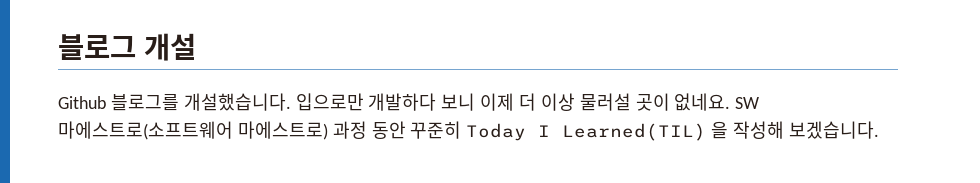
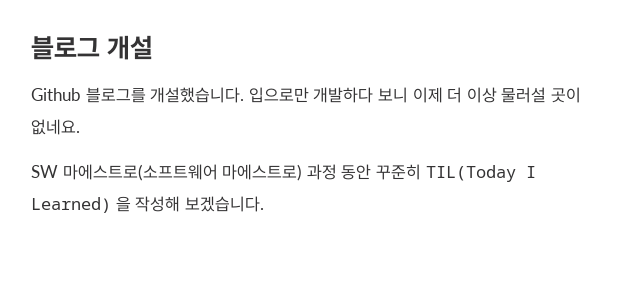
- 입으로만 개발하다 보니 이제 더 이상 물러설 곳이 없네요. SW 마에스트로(소프트웨어 마에스트로) 과정 동안 꾸준히 Today I Learned(TIL) 을 작성해 보겠습니다.
+ 입으로만 개발하다 보니 이제 더 이상 물러설 곳이 없네요.
+ SW 마에스트로(소프트웨어 마에스트로) 과정 동안 꾸준히 TIL(Today I Learned) 을 작성해 보겠습니다.

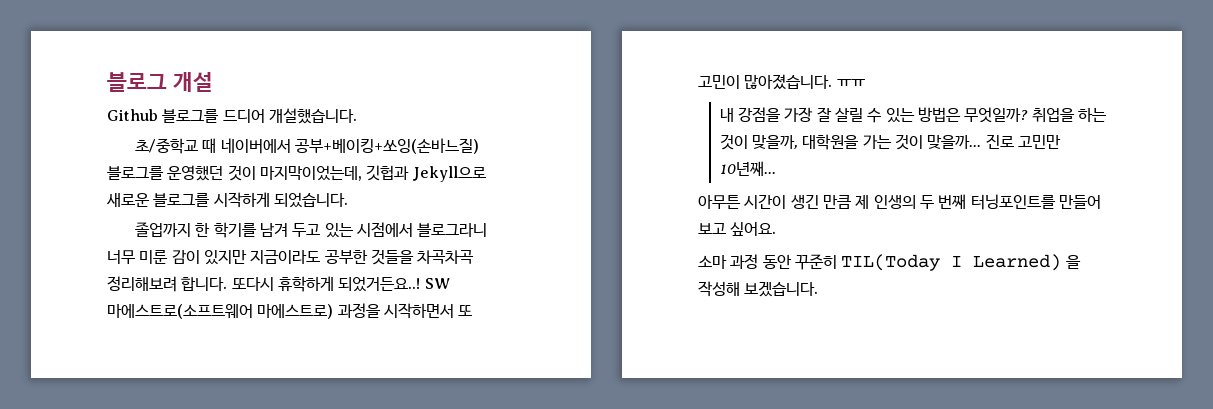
- Github 블로그를 개설했습니다. 입으로만 개발하다 보니 이제 더 이상 물러설 곳이 없네요.
- SW 마에스트로(소프트웨어 마에스트로) 과정 동안 꾸준히 TIL(Today I Learned) 을 작성해 보겠습니다.
+ Github 블로그를 드디어 개설했습니다.
+ 초/중학교 때 네이버에서 공부+베이킹+쏘잉(손바느질) 블로그를 운영했던 것이 마지막이었는데, 깃헙과 Jekyll으로 새로운 블로그를 시작하게 되었습니다.
+ 졸업까지 한 학기를 남겨 두고 있는 시점에서 블로그라니 너무 미룬 감이 있지만 지금이라도 공부한 것들을 차곡차곡 정리해보려 합니다. 또다시 휴학하게 되었거든요..! SW 마에스트로(소프트웨어 마에스트로) 과정을 시작하면서 또 고민이 많아졌습니다. ㅠㅠ
+ 내 강점을 가장 잘 살릴 수 있는 방법은 무엇일까? 취업을 하는 것이 맞을까, 대학원을 가는 것이 맞을까... 진로 고민만 10년째...
+ 아무튼 시간이 생긴 만큼 제 인생의 두 번째 터닝포인트를 만들어 보고 싶어요.
+ 소마 과정 동안 꾸준히 TIL(Today I Learned) 을 작성해 보겠습니다.

